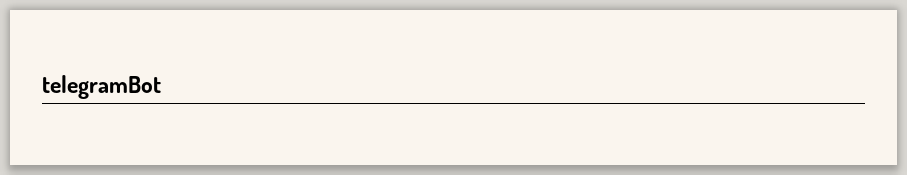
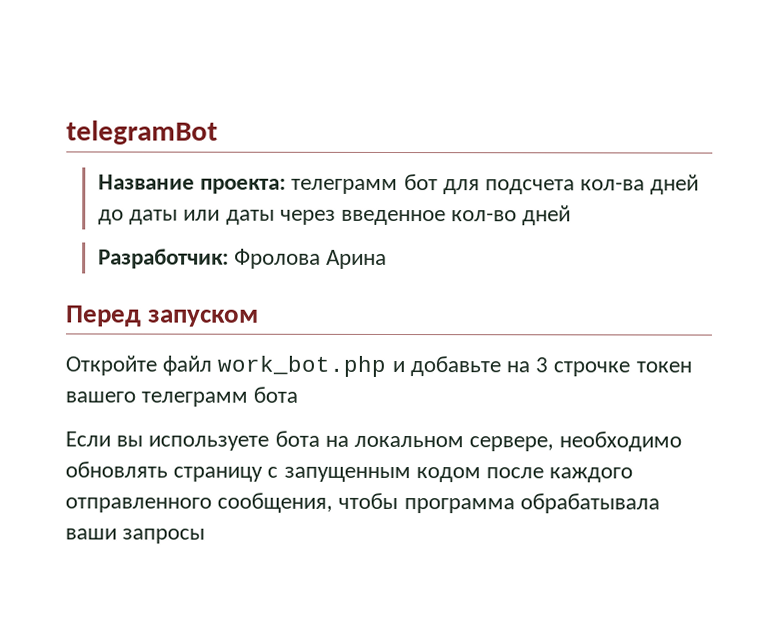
+ Название проекта: телеграмм бот для подсчета кол-ва дней до даты или даты через введенное кол-во дней
+ Разработчик: Фролова Арина
+ Перед запуском
+ Откройте файл work_bot.php и добавьте на 3 строчке токен вашего телеграмм бота
+ Если вы используете бота на локальном сервере, необходимо обновлять страницу с запущенным кодом после каждого отправленного сообщения, чтобы программа обрабатывала ваши запросы

